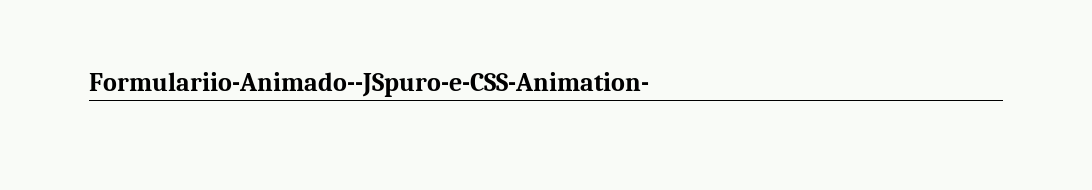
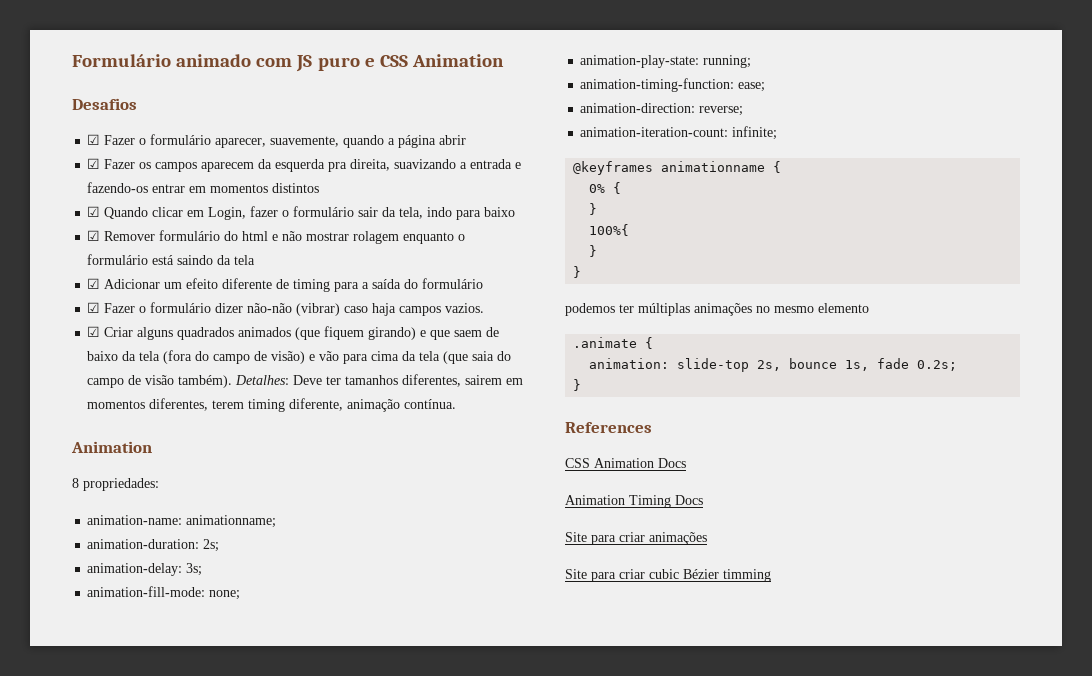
- Formulariio-Animado--JSpuro-e-CSS-Animation-
+ Formulário animado com JS puro e CSS Animation
+ Desafios
+ ☑ Fazer o formulário aparecer, suavemente, quando a página abrir
+ ☑ Fazer os campos aparecem da esquerda pra direita, suavizando a entrada e fazendo-os entrar em momentos distintos
+ ☑ Quando clicar em Login, fazer o formulário sair da tela, indo para baixo
+ ☑ Remover formulário do html e não mostrar rolagem enquanto o formulário está saindo da tela
+ ☑ Adicionar um efeito diferente de timing para a saída do formulário
+ ☑ Fazer o formulário dizer não-não (vibrar) caso haja campos vazios.
+ ☑ Criar alguns quadrados animados (que fiquem girando) e que saem de baixo da tela (fora do campo de visão) e vão para cima da tela (que saia do campo de visão também). Detalhes: Deve ter tamanhos diferentes, sairem em momentos diferentes, terem timing diferente, animação contínua.
+ Animation
+ 8 propriedades:
+ animation-name: animationname;
+ animation-duration: 2s;
+ animation-delay: 3s;
+ animation-fill-mode: none;
+ animation-play-state: running;
+ animation-timing-function: ease;
+ animation-direction: reverse;
+ animation-iteration-count: infinite;
+ @keyframes animationname {
+ 0% {
+ }
+ 100%{
+ }
+ }
+ podemos ter múltiplas animações no mesmo elemento
+ .animate {
+ animation: slide-top 2s, bounce 1s, fade 0.2s;
+ }
+ References
+ CSS Animation Docs
+ Animation Timing Docs
+ Site para criar animações
+ Site para criar cubic Bézier timming

